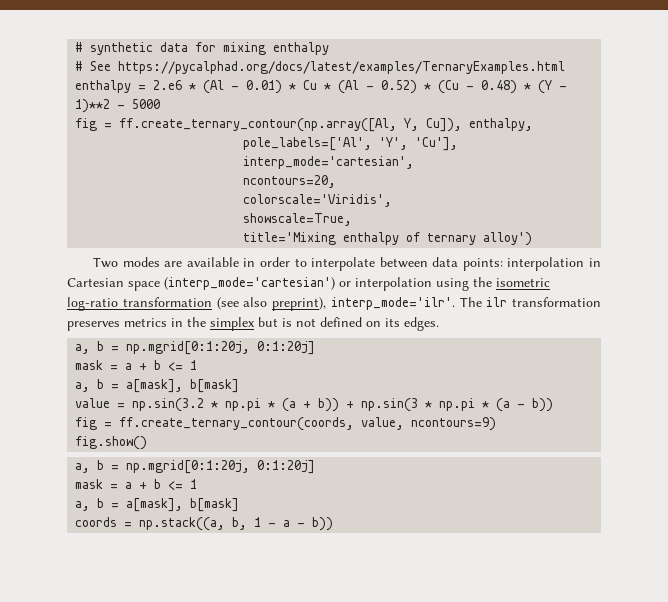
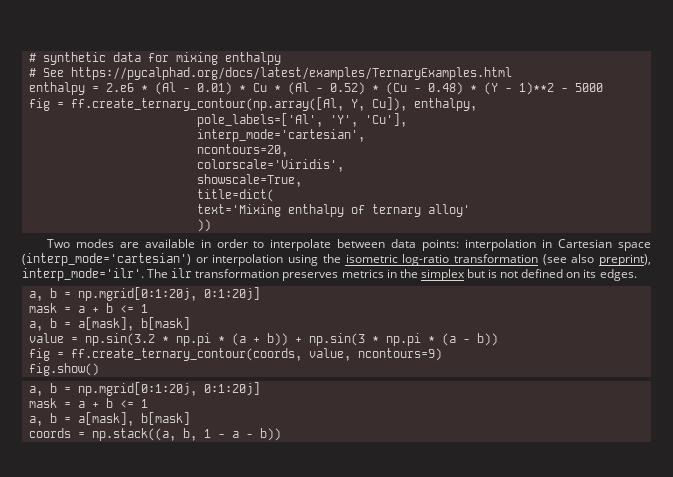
- title='Mixing enthalpy of ternary alloy')
+ title=dict(
+ text='Mixing enthalpy of ternary alloy'
+ ))

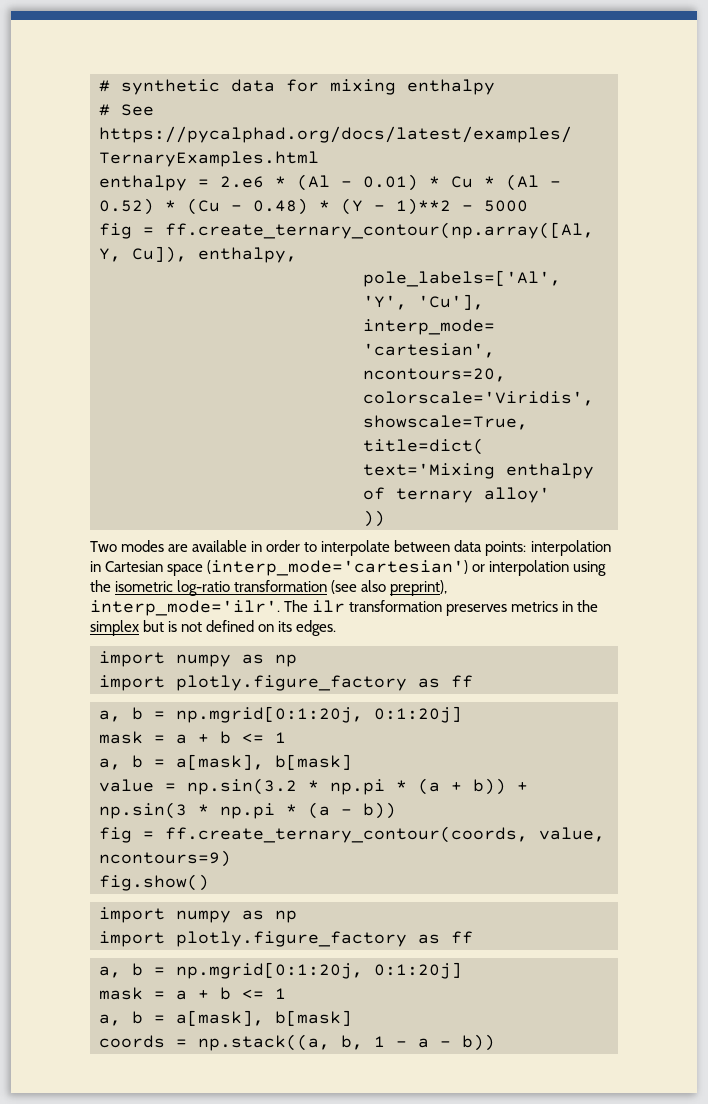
  The ilr transformation preserves metrics in the simplex but is not defined on its edges.
+ import numpy as np
+ import plotly.figure_factory as ff
  fig.show()
+ import numpy as np
+ import plotly.figure_factory as ff

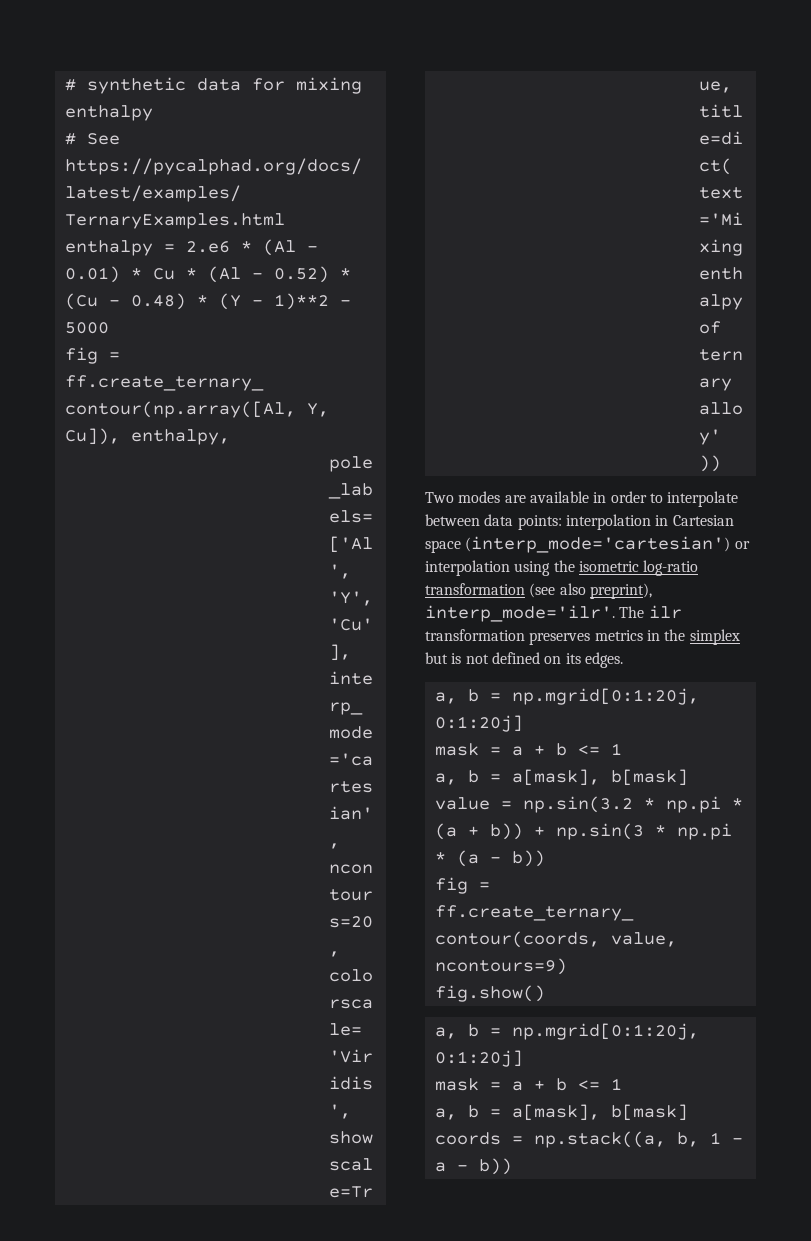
  The ilr transformation preserves metrics in the simplex but is not defined on its edges.
- import numpy as np
- import plotly.figure_factory as ff
  fig.show()
- import numpy as np
- import plotly.figure_factory as ff

